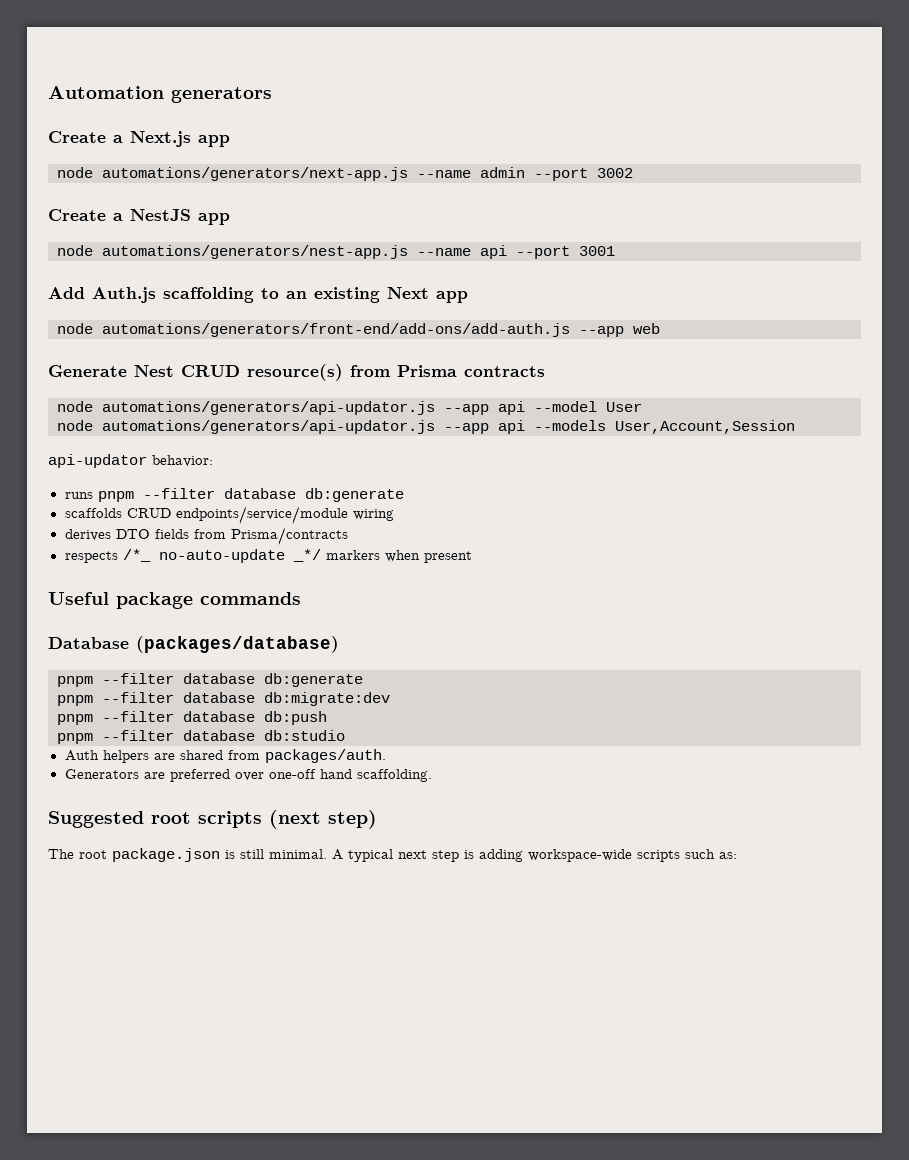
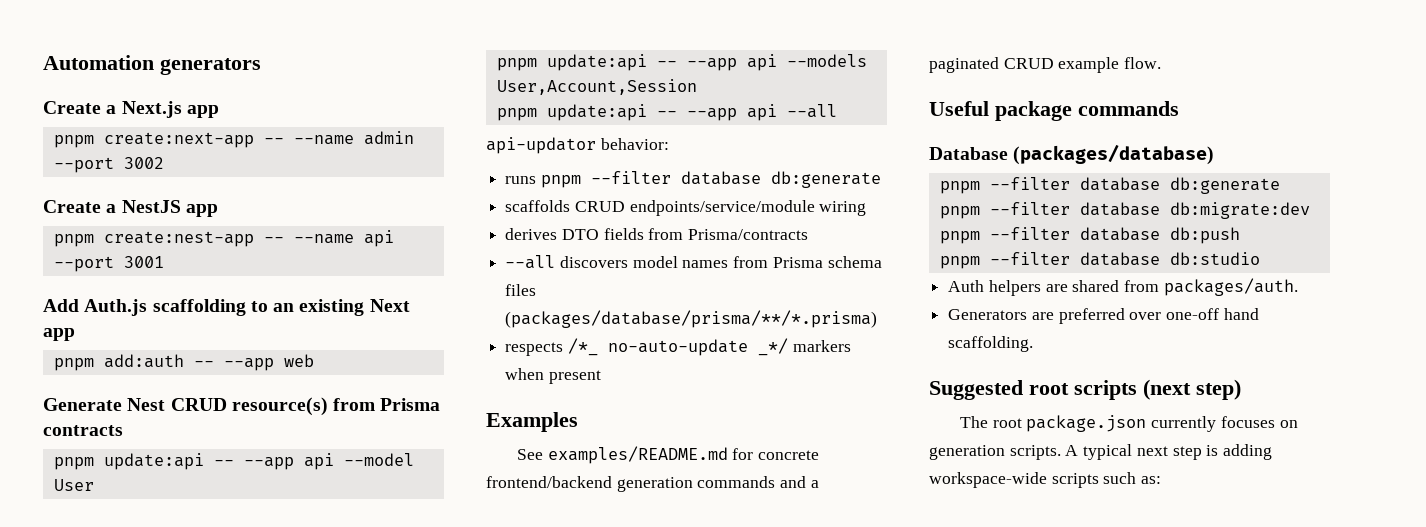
- node automations/generators/next-app.js --name admin --port 3002
+ pnpm create:next-app -- --name admin --port 3002
- node automations/generators/nest-app.js --name api --port 3001
+ pnpm create:nest-app -- --name api --port 3001
- node automations/generators/front-end/add-ons/add-auth.js --app web
+ pnpm add:auth -- --app web
- node automations/generators/api-updator.js --app api --model User
+ pnpm update:api -- --app api --model User
- node automations/generators/api-updator.js --app api --models User,Account,Session
+ pnpm update:api -- --app api --models User,Account,Session
+ pnpm update:api -- --app api --all
+ --all discovers model names from Prisma schema files (packages/database/prisma/**/*.prisma)
+ Examples
+ See examples/README.md for concrete frontend/backend generation commands and a paginated CRUD example flow.
- The root package.json is still minimal.
+ The root package.json currently focuses on generation scripts.

